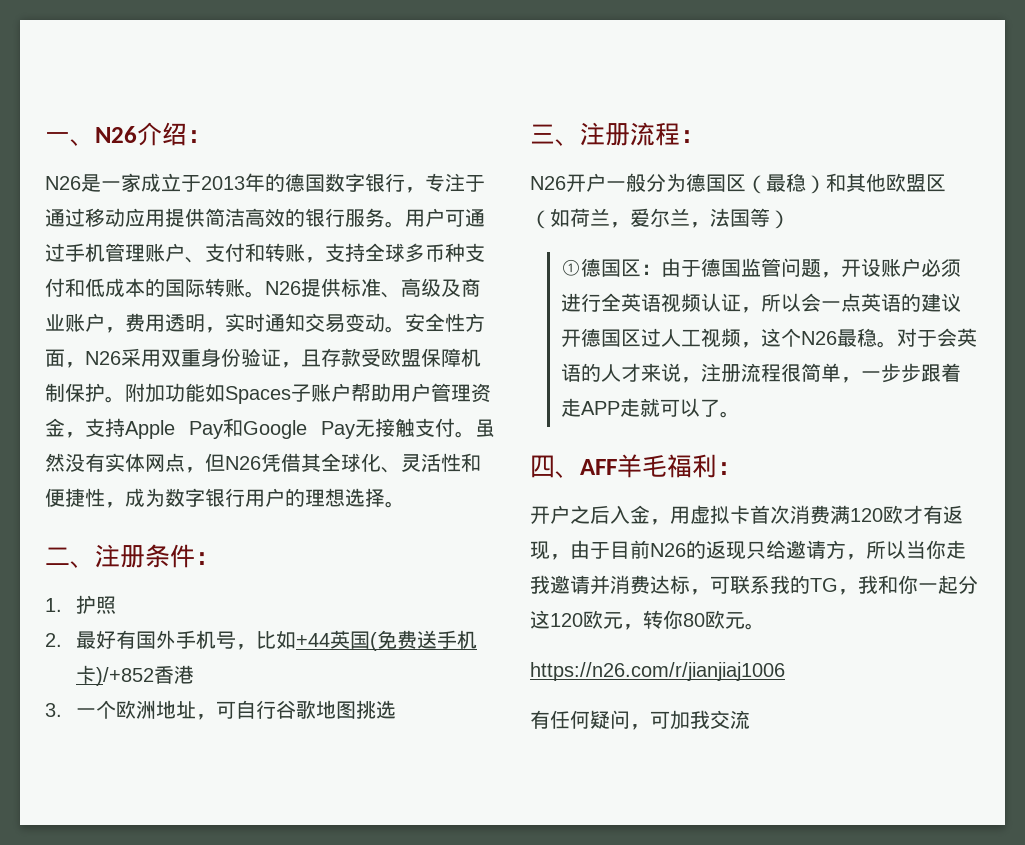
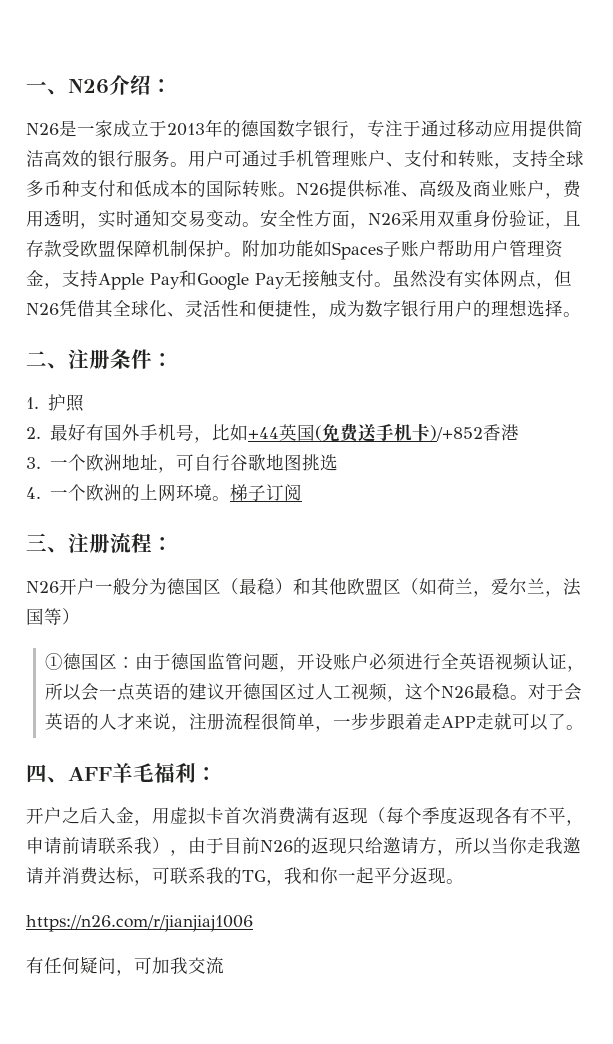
+ 4.一个欧洲的上网环境。梯子订阅
- 开户之后入金，用虚拟卡首次消费满120欧才有返现，由于目前N26的返现只给邀请方，所以当你走我邀请并消费达标，可联系我的TG，我和你一起分这120欧元，转你80欧元。
+ 开户之后入金，用虚拟卡首次消费满有返现（每个季度返现各有不平，申请前请联系我），由于目前N26的返现只给邀请方，所以当你走我邀请并消费达标，可联系我的TG，我和你一起平分返现。

